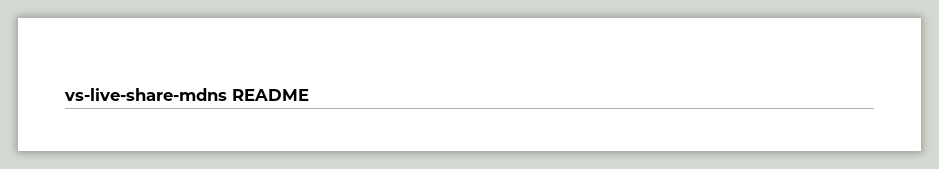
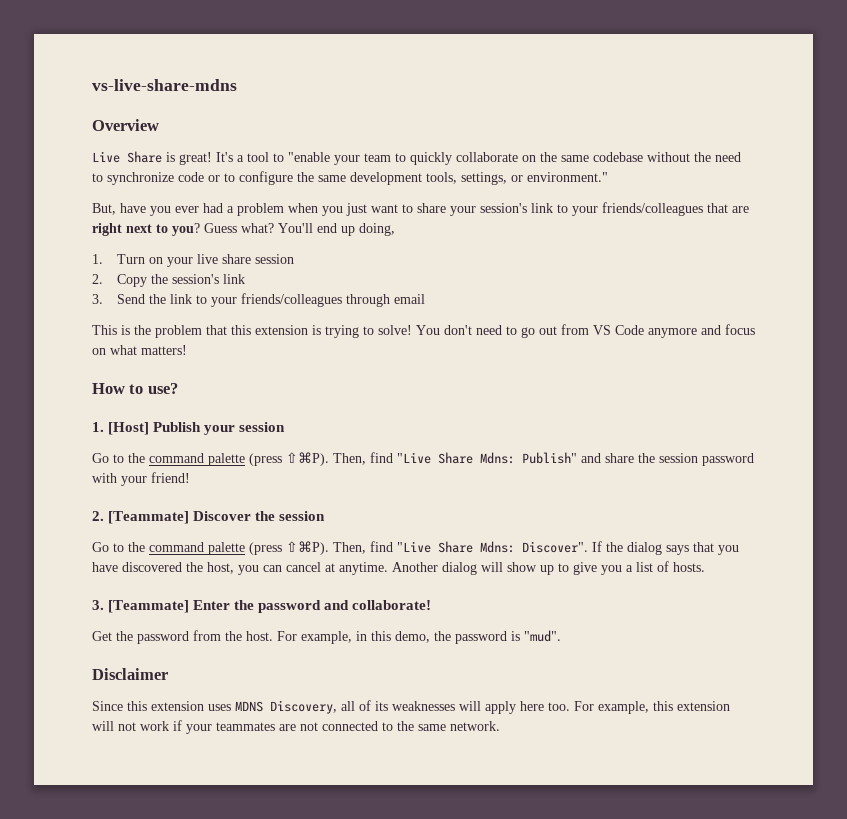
- vs-live-share-mdns README
+ vs-live-share-mdns
+ Overview
+ Live Share is great! It's a tool to "enable your team to quickly collaborate on the same codebase without the need to synchronize code or to configure the same development tools, settings, or environment."
+ But, have you ever had a problem when you just want to share your session's link to your friends/colleagues that are right next to you? Guess what? You'll end up doing,
+ 1. Turn on your live share session
+ 2. Copy the session's link
+ 3. Send the link to your friends/colleagues through email
+ This is the problem that this extension is trying to solve! You don't need to go out from VS Code anymore and focus on what matters!
+ How to use?
+ 1. [Host] Publish your session
+ Go to the command palette (press ⇧⌘P). Then, find "Live Share Mdns: Publish" and share the session password with your friend!
+ 2. [Teammate] Discover the session
+ Go to the command palette (press ⇧⌘P). Then, find "Live Share Mdns: Discover". If the dialog says that you have discovered the host, you can cancel at anytime. Another dialog will show up to give you a list of hosts.
+ 3. [Teammate] Enter the password and collaborate!
+ Get the password from the host. For example, in this demo, the password is "mud".
+ Disclaimer
+ Since this extension uses MDNS Discovery, all of its weaknesses will apply here too. For example, this extension will not work if your teammates are not connected to the same network.

